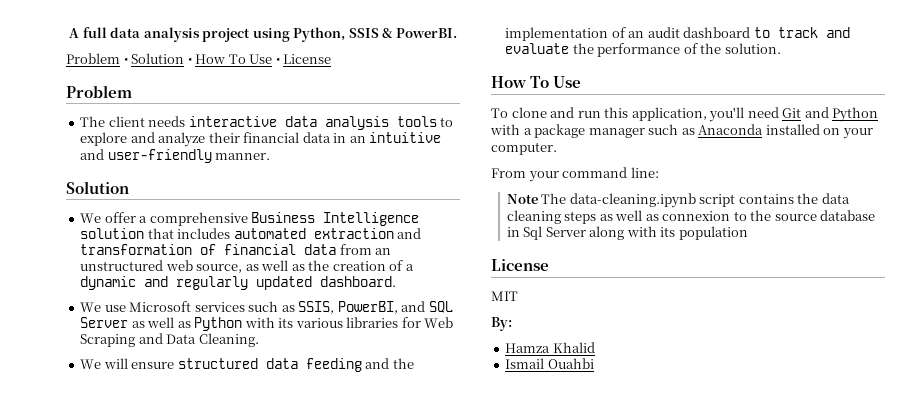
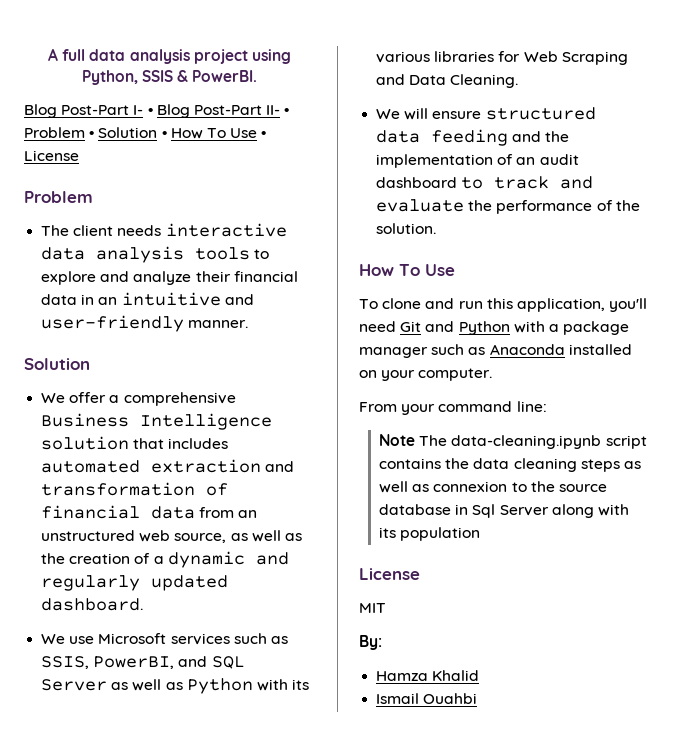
- Problem • Solution • How To Use • License
+ Blog Post-Part I- • Blog Post-Part II- • Problem • Solution • How To Use • License

